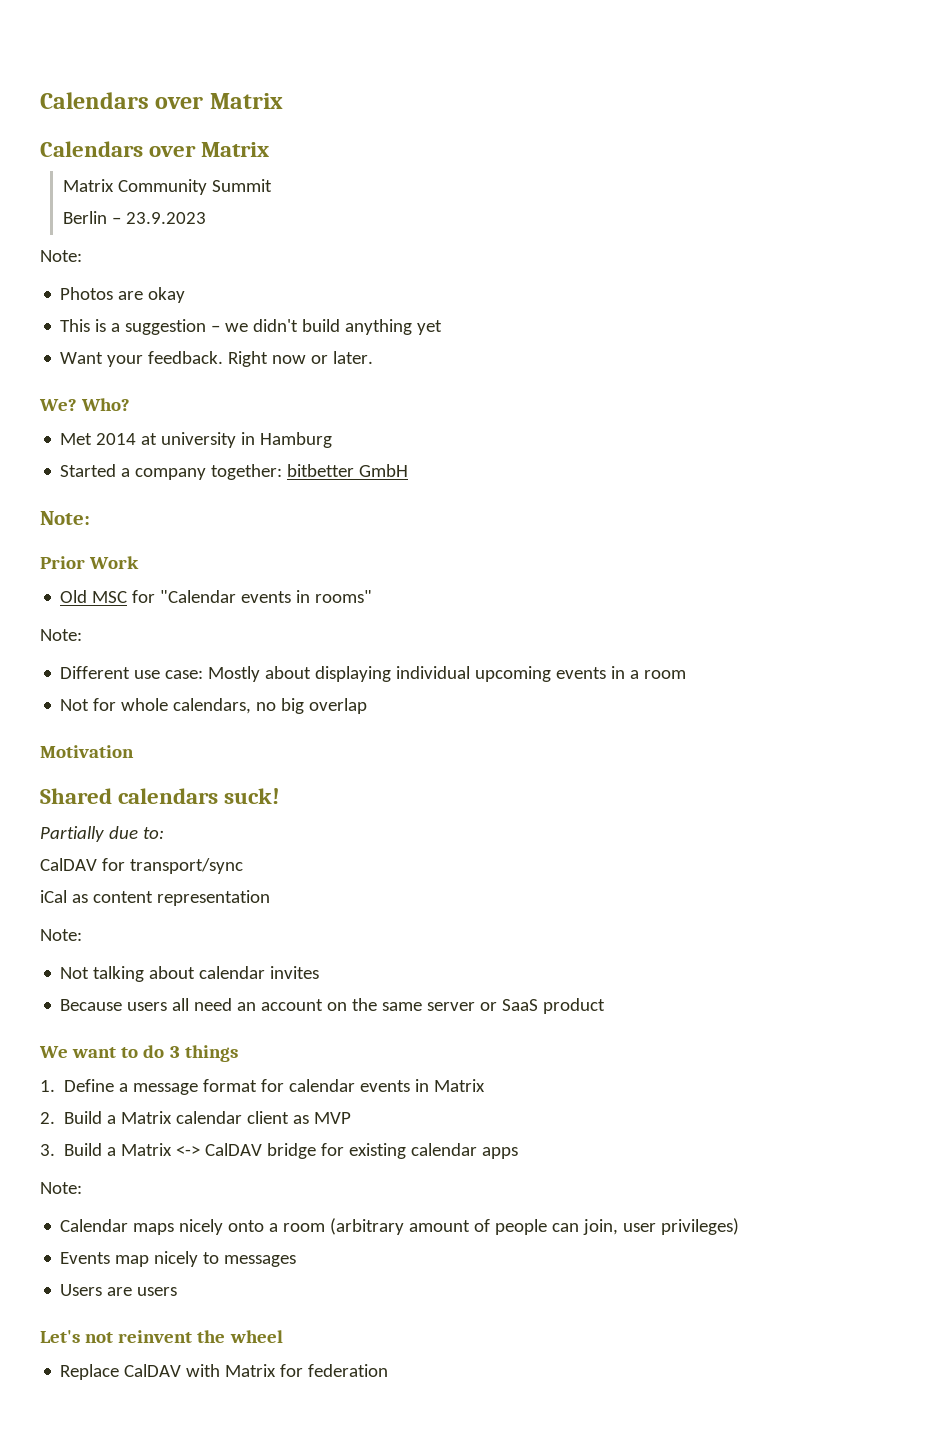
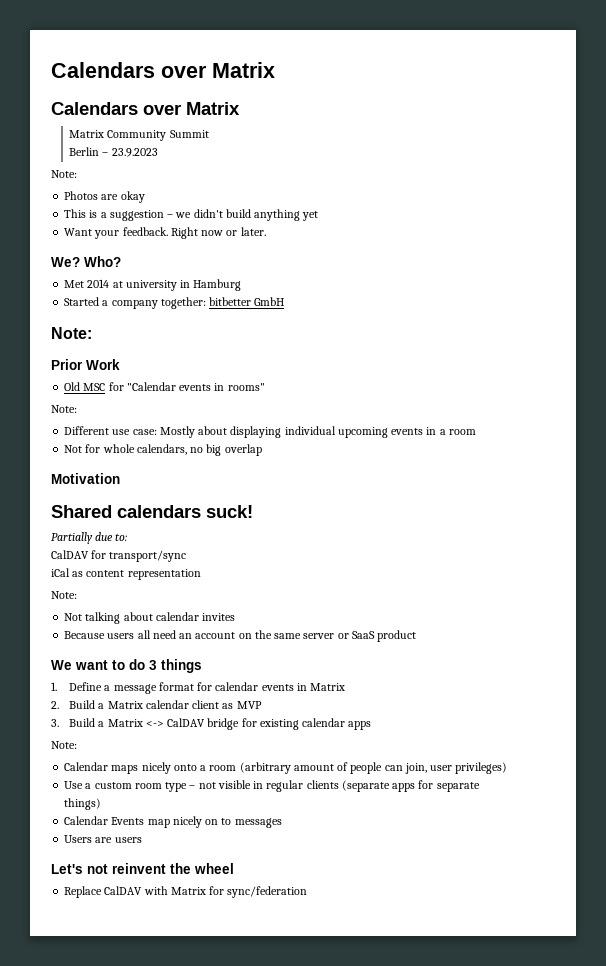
- Events map nicely to messages
+ Use a custom room type – not visible in regular clients (separate apps for separate things)
+ Calendar Events map nicely on to messages
- Replace CalDAV with Matrix for federation
+ Replace CalDAV with Matrix for sync/federation

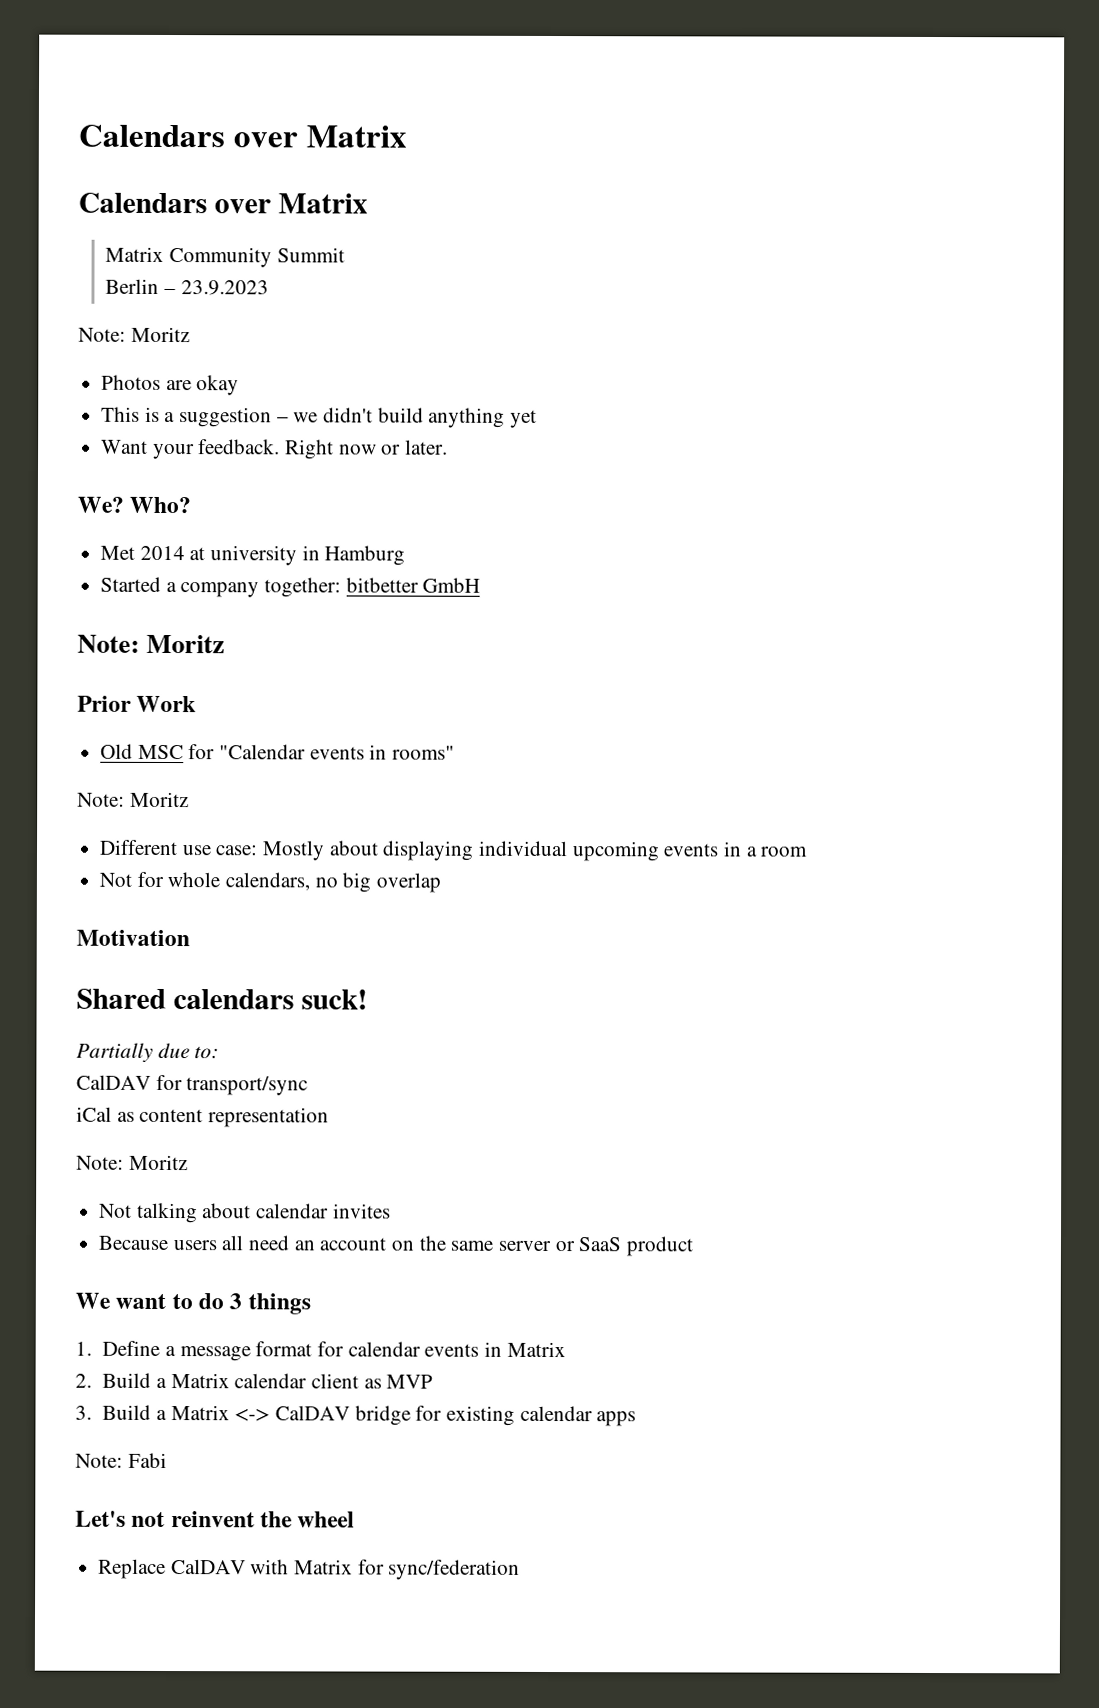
  Berlin – 23.9.2023
- Note:
+ Note: Moritz
  Started a company together: bitbetter GmbH
- Note:
+ Note: Moritz
  Old MSC for "Calendar events in rooms"
- Note:
+ Note: Moritz
  iCal as content representation
- Note:
+ Note: Moritz
  3. Build a Matrix <-> CalDAV bridge for existing calendar apps
- Note:
- Calendar maps nicely onto a room (arbitrary amount of people can join, user privileges)
- Use a custom room type – not visible in regular clients (separate apps for separate things)
- Calendar Events map nicely on to messages
- Users are users
+ Note: Fabi

